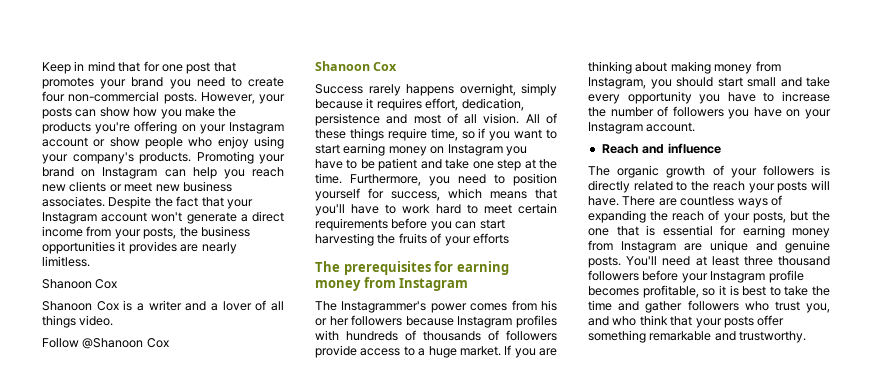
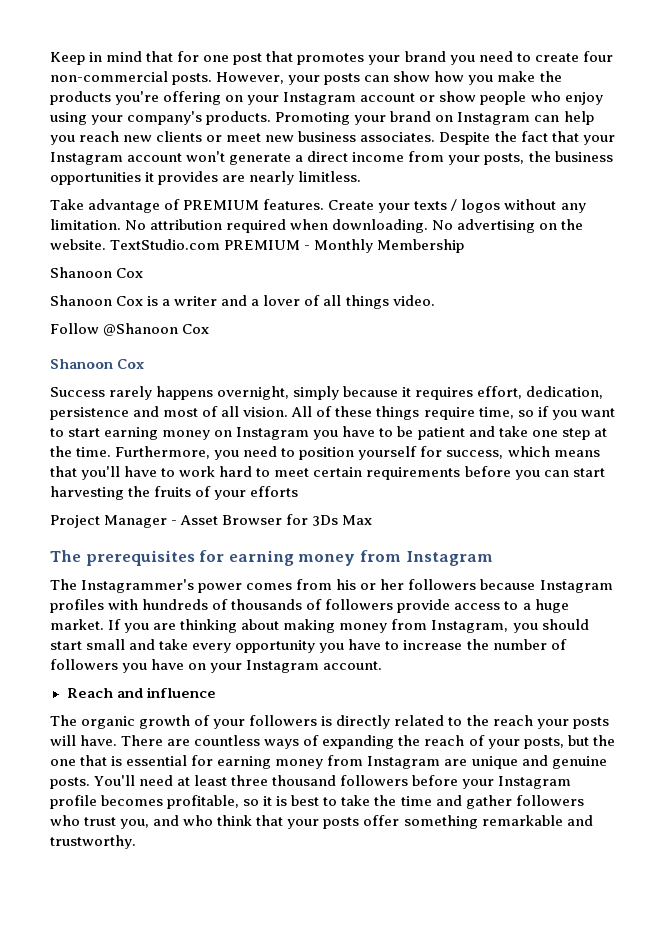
+ Take advantage of PREMIUM features. Create your texts / logos without any limitation. No attribution required when downloading. No advertising on the website. TextStudio.com PREMIUM - Monthly Membership
+ Project Manager - Asset Browser for 3Ds Max

